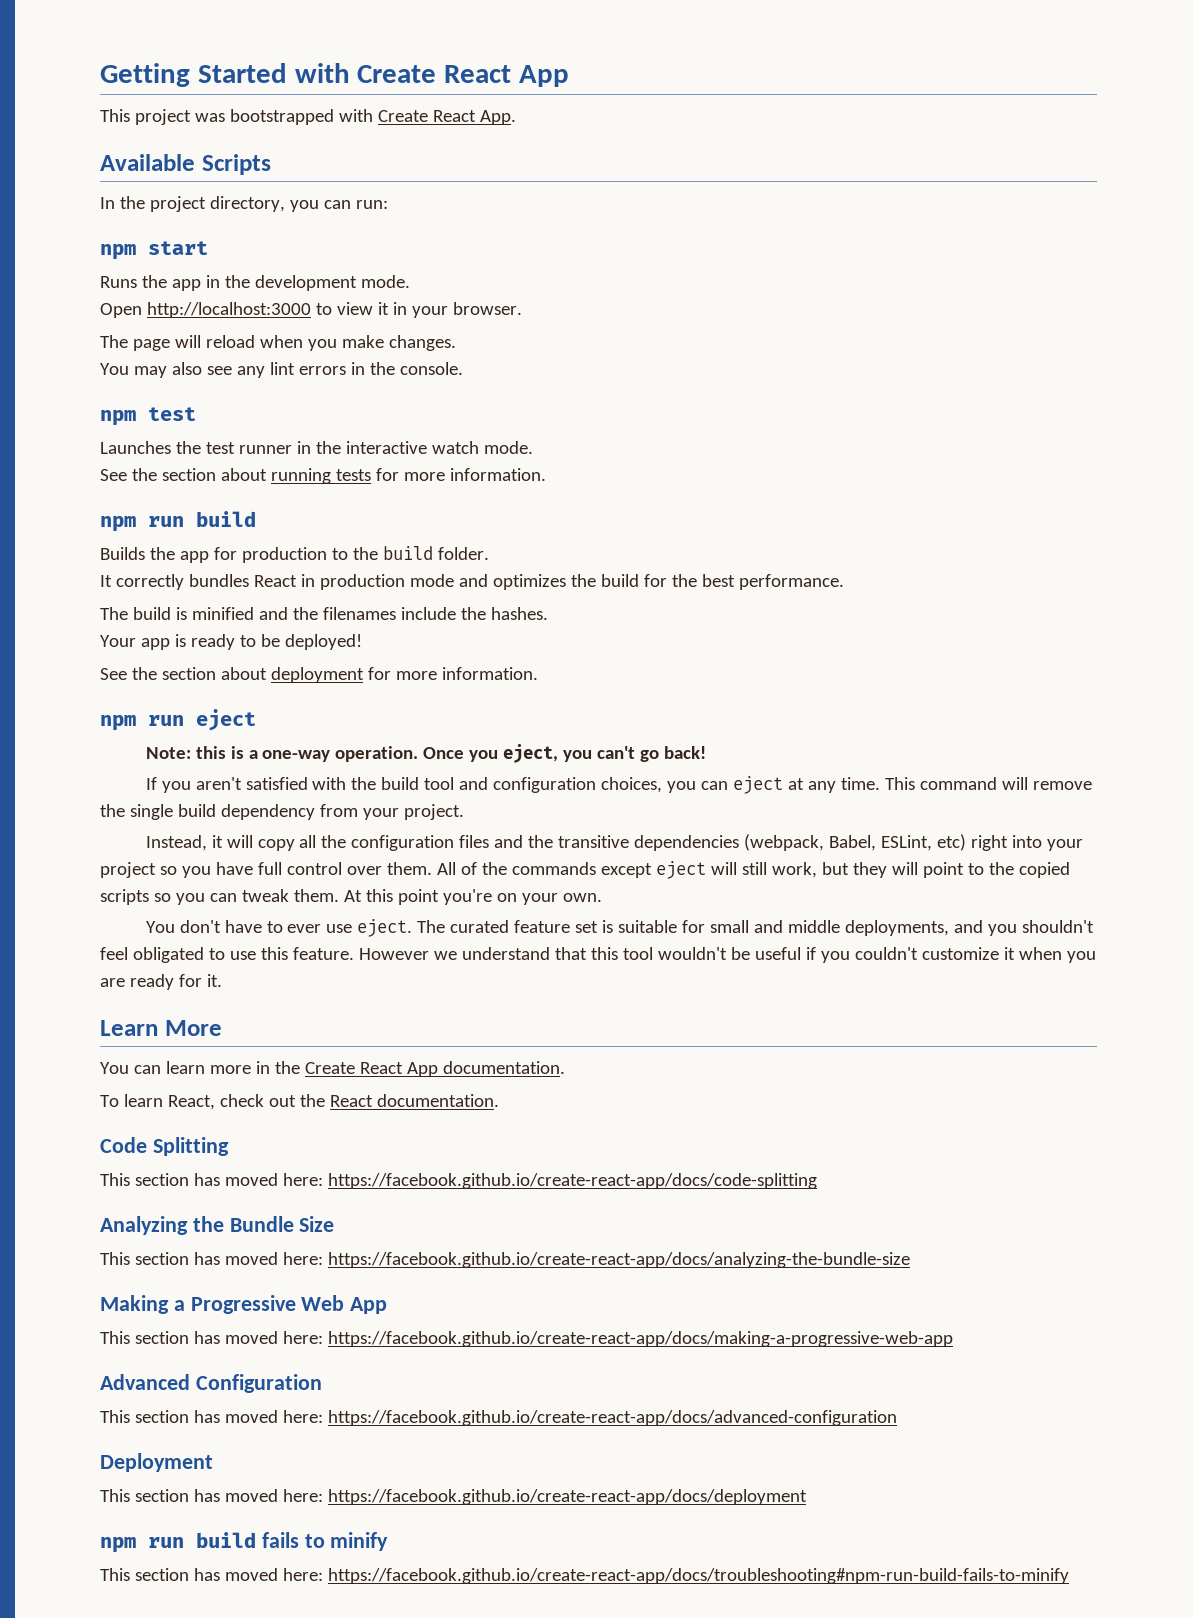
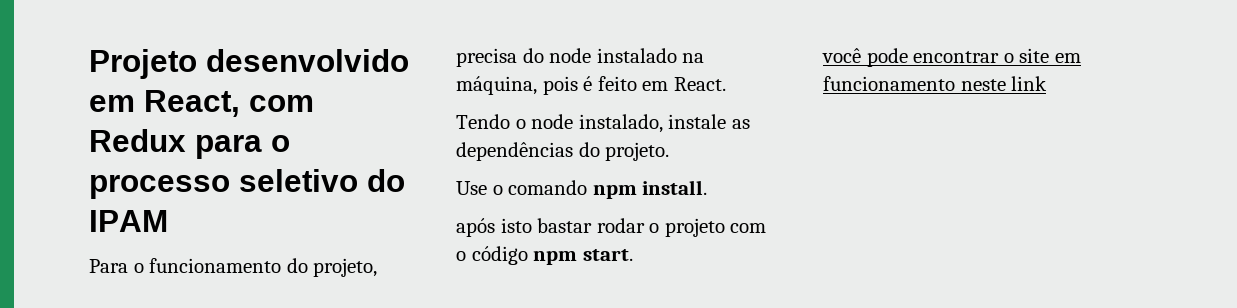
- Getting Started with Create React App
- This project was bootstrapped with Create React App.
- Available Scripts
- In the project directory, you can run:
- npm start
- Runs the app in the development mode.
- Open http://localhost:3000 to view it in your browser.
- The page will reload when you make changes.
- You may also see any lint errors in the console.
- npm test
- Launches the test runner in the interactive watch mode.
- See the section about running tests for more information.
- npm run build
- Builds the app for production to the build folder.
- It correctly bundles React in production mode and optimizes the build for the best performance.
- The build is minified and the filenames include the hashes.
- Your app is ready to be deployed!
- See the section about deployment for more information.
- npm run eject
- Note: this is a one-way operation. Once you eject, you can't go back!
- If you aren't satisfied with the build tool and configuration choices, you can eject at any time. This command will remove the single build dependency from your project.
- Instead, it will copy all the configuration files and the transitive dependencies (webpack, Babel, ESLint, etc) right into your project so you have full control over them. All of the commands except eject will still work, but they will point to the copied scripts so you can tweak them. At this point you're on your own.
- You don't have to ever use eject. The curated feature set is suitable for small and middle deployments, and you shouldn't feel obligated to use this feature. However we understand that this tool wouldn't be useful if you couldn't customize it when you are ready for it.
- Learn More
- You can learn more in the Create React App documentation.
- To learn React, check out the React documentation.
- Code Splitting
- This section has moved here: https://facebook.github.io/create-react-app/docs/code-splitting
- Analyzing the Bundle Size
- This section has moved here: https://facebook.github.io/create-react-app/docs/analyzing-the-bundle-size
- Making a Progressive Web App
- This section has moved here: https://facebook.github.io/create-react-app/docs/making-a-progressive-web-app
- Advanced Configuration
- This section has moved here: https://facebook.github.io/create-react-app/docs/advanced-configuration
- Deployment
- This section has moved here: https://facebook.github.io/create-react-app/docs/deployment
- npm run build fails to minify
- This section has moved here: https://facebook.github.io/create-react-app/docs/troubleshooting#npm-run-build-fails-to-minify
+ Projeto desenvolvido em React, com Redux para o processo seletivo do IPAM
+ Para o funcionamento do projeto, precisa do node instalado na máquina, pois é feito em React.
+ Tendo o node instalado, instale as dependências do projeto.
+ Use o comando npm install.
+ após isto bastar rodar o projeto com o código npm start.
+ você pode encontrar o site em funcionamento neste link

